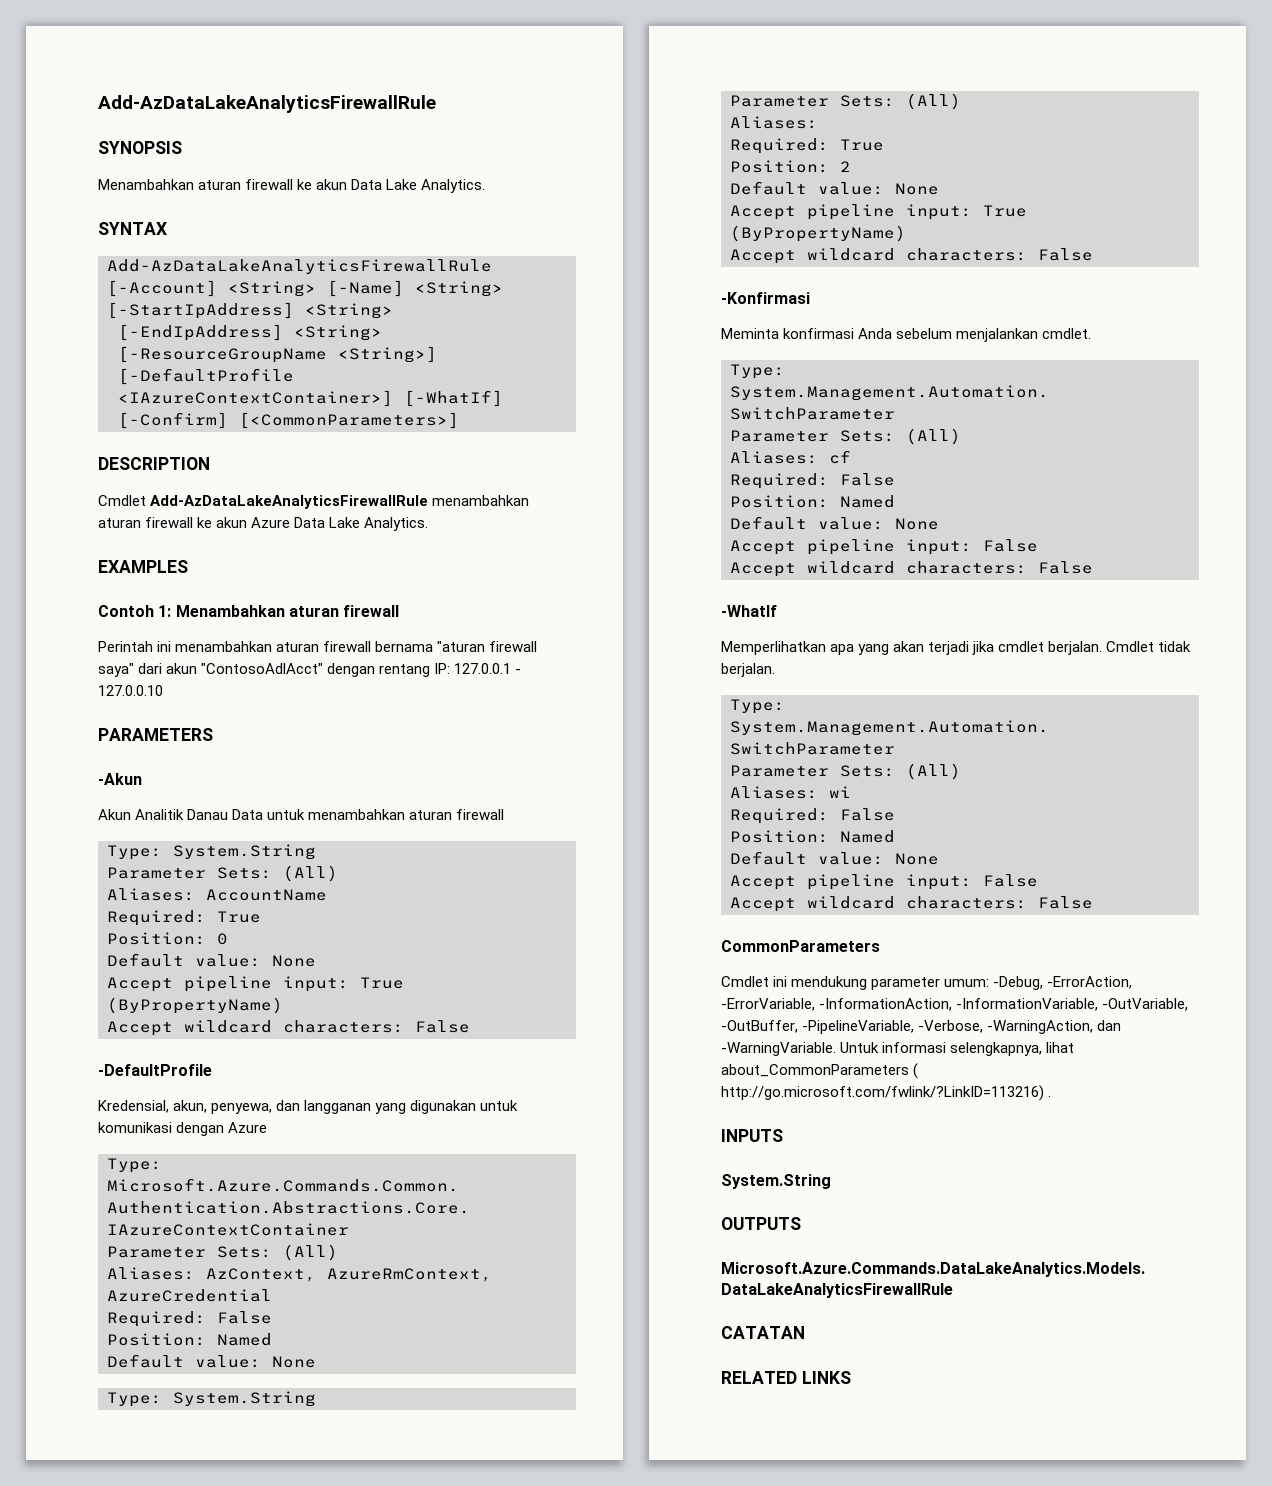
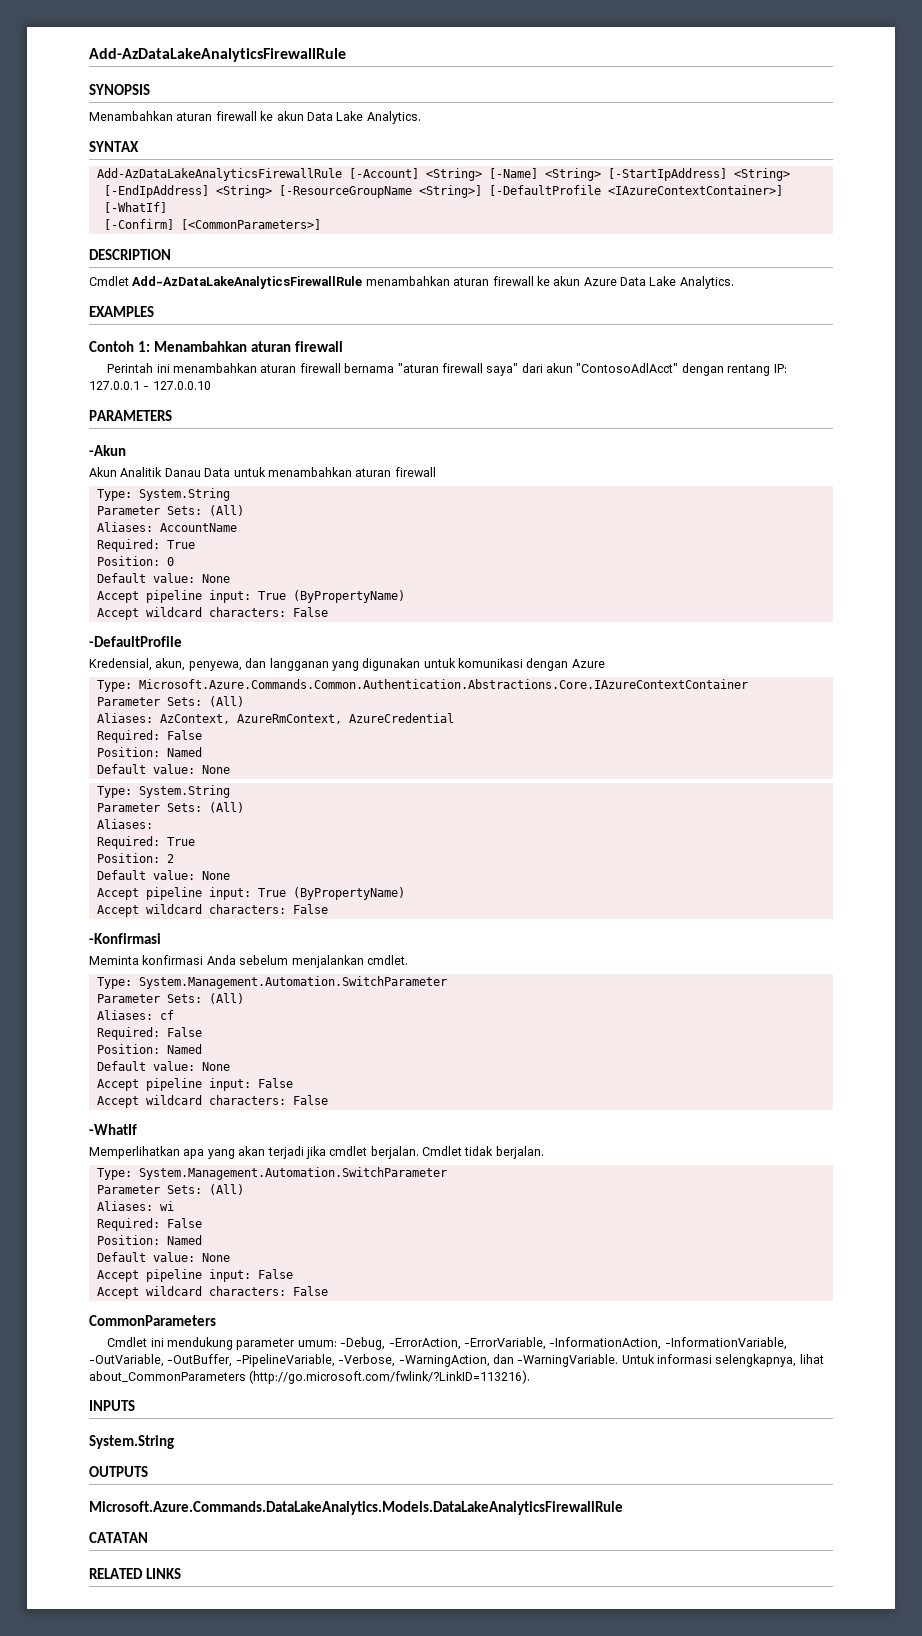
- Untuk informasi selengkapnya, lihat about_CommonParameters ( http://go.microsoft.com/fwlink/?LinkID=113216) .
+ Untuk informasi selengkapnya, lihat about_CommonParameters (http://go.microsoft.com/fwlink/?LinkID=113216).

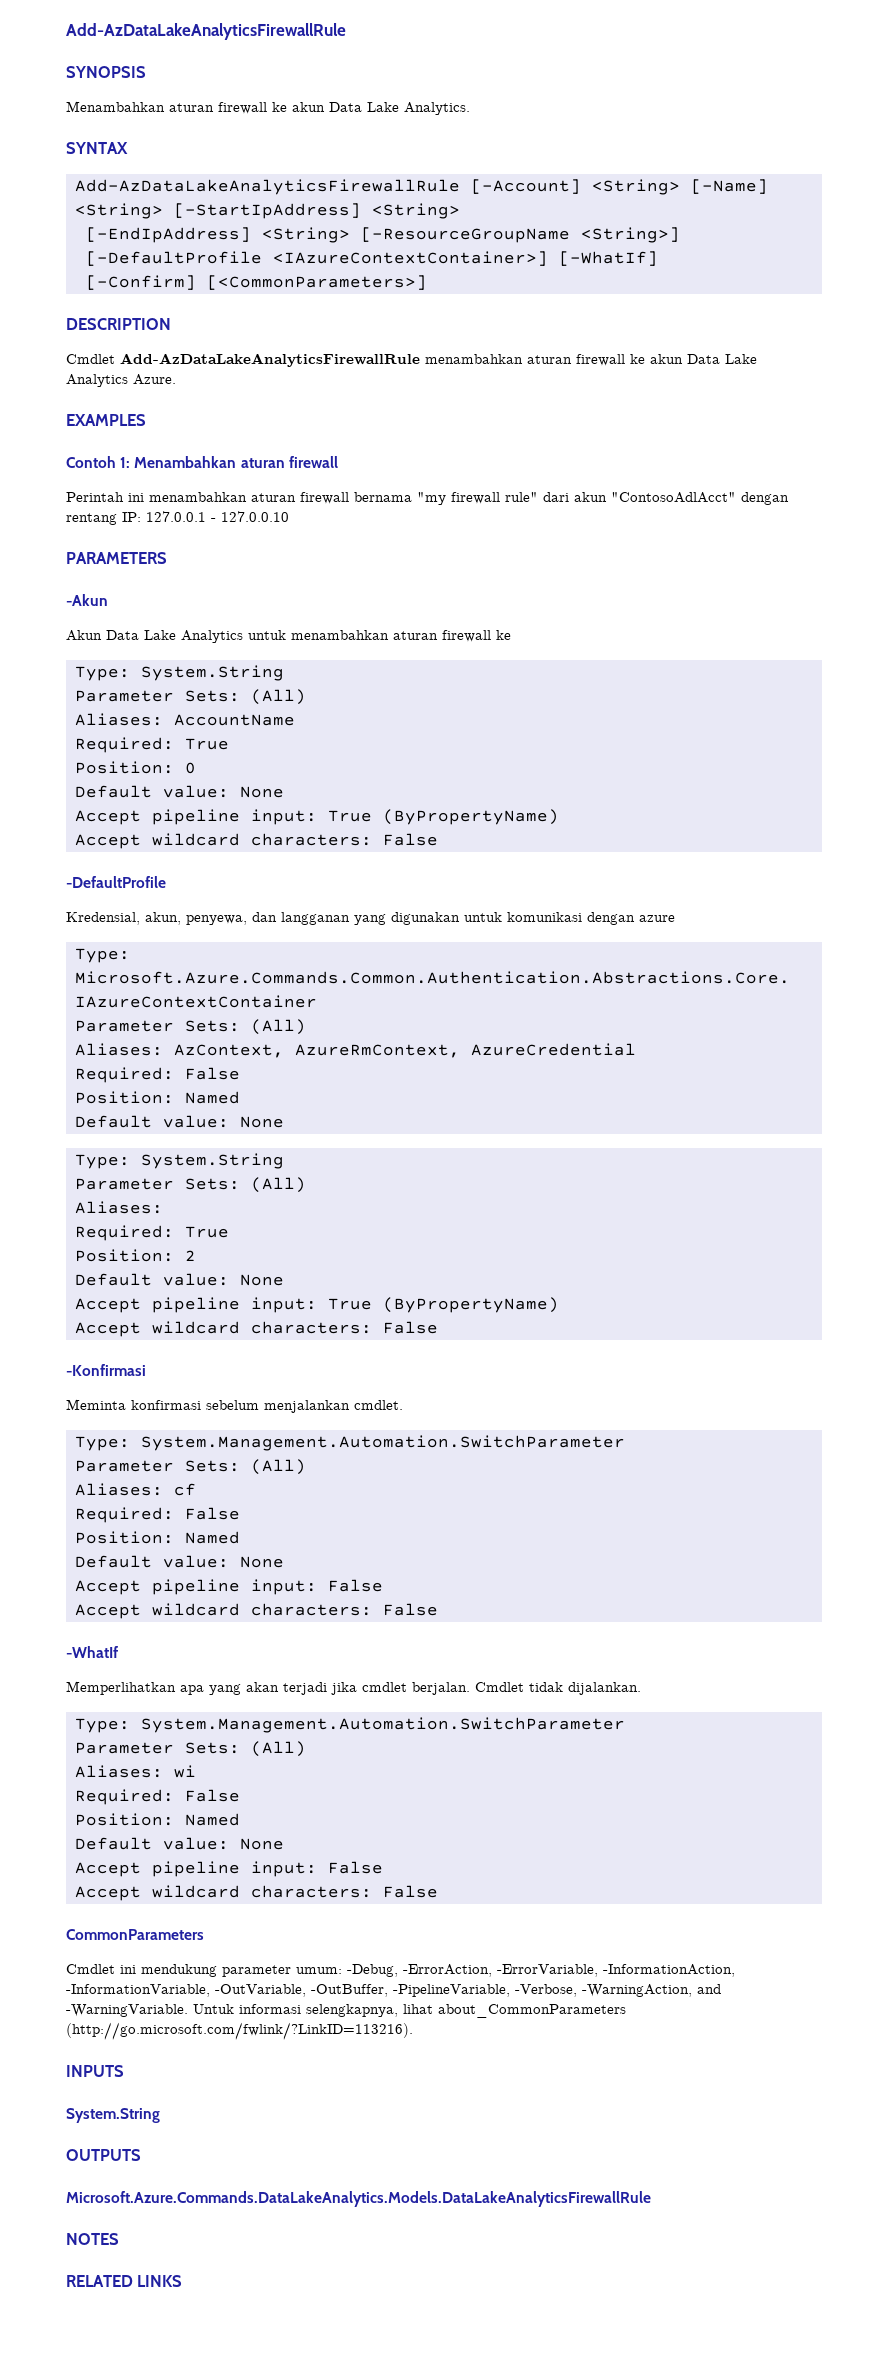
- Cmdlet Add-AzDataLakeAnalyticsFirewallRule menambahkan aturan firewall ke akun Azure Data Lake Analytics.
+ Cmdlet Add-AzDataLakeAnalyticsFirewallRule menambahkan aturan firewall ke akun Data Lake Analytics Azure.
- Perintah ini menambahkan aturan firewall bernama "aturan firewall saya" dari akun "ContosoAdlAcct" dengan rentang IP: 127.0.0.1 - 127.0.0.10
+ Perintah ini menambahkan aturan firewall bernama "my firewall rule" dari akun "ContosoAdlAcct" dengan rentang IP: 127.0.0.1 - 127.0.0.10
- Akun Analitik Danau Data untuk menambahkan aturan firewall
+ Akun Data Lake Analytics untuk menambahkan aturan firewall ke
- Kredensial, akun, penyewa, dan langganan yang digunakan untuk komunikasi dengan Azure
+ Kredensial, akun, penyewa, dan langganan yang digunakan untuk komunikasi dengan azure
- Meminta konfirmasi Anda sebelum menjalankan cmdlet.
+ Meminta konfirmasi sebelum menjalankan cmdlet.
- Cmdlet tidak berjalan.
+ Cmdlet tidak dijalankan.
- Cmdlet ini mendukung parameter umum: -Debug, -ErrorAction, -ErrorVariable, -InformationAction, -InformationVariable, -OutVariable, -OutBuffer, -PipelineVariable, -Verbose, -WarningAction, dan -WarningVariable.
+ Cmdlet ini mendukung parameter umum: -Debug, -ErrorAction, -ErrorVariable, -InformationAction, -InformationVariable, -OutVariable, -OutBuffer, -PipelineVariable, -Verbose, -WarningAction, and -WarningVariable.
- CATATAN
+ NOTES

